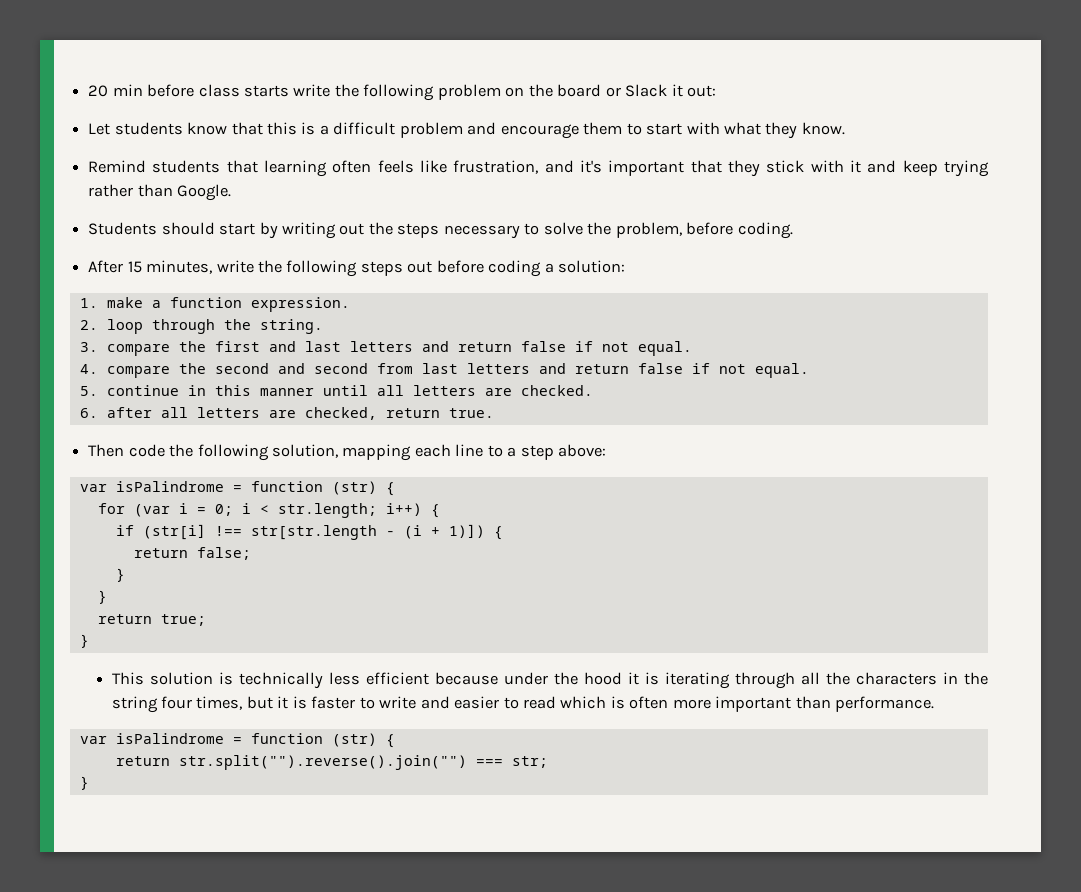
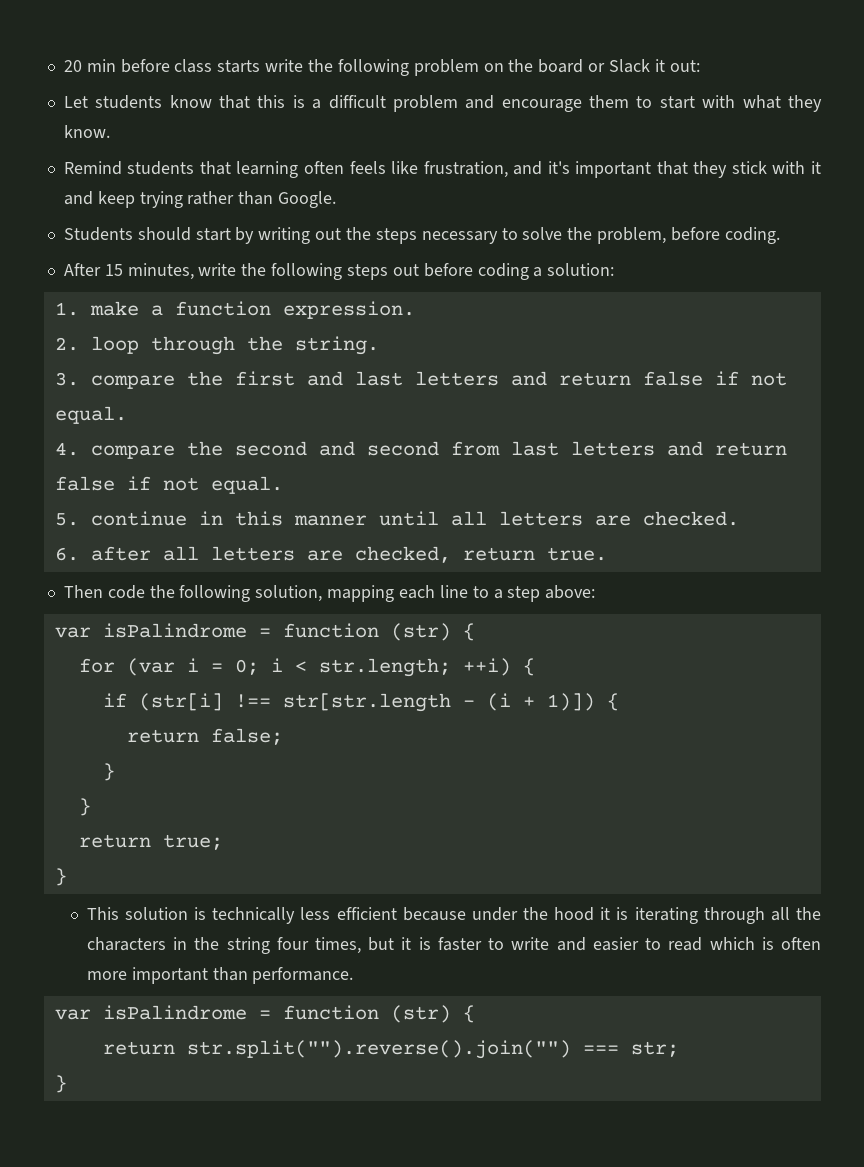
- for (var i = 0; i < str.length; i++) {
+ for (var i = 0; i < str.length; ++i) {

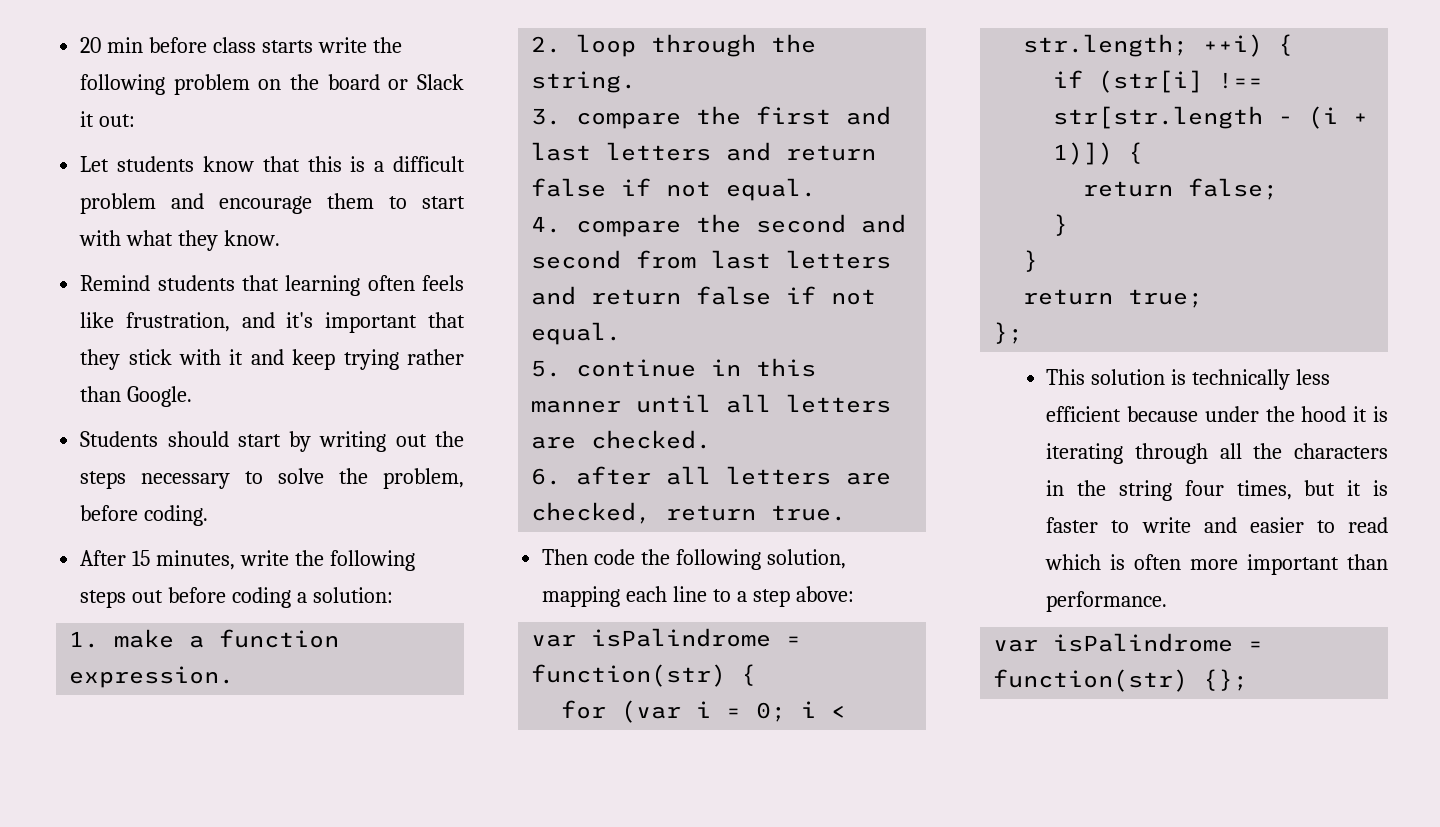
  Then code the following solution, mapping each line to a step above:
- var isPalindrome = function (str) {
+ var isPalindrome = function(str) {
  return true;
- }
+ };
  This solution is technically less efficient because under the hood it is iterating through all the characters in the string four times, but it is faster to write and easier to read which is often more important than performance.
- var isPalindrome = function (str) {
- return str.split("").reverse().join("") === str;
- }
+ var isPalindrome = function(str) {};

